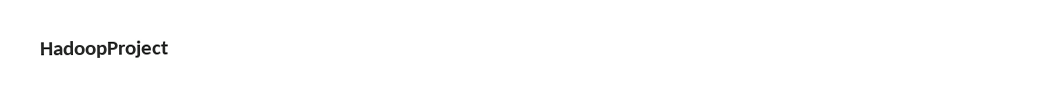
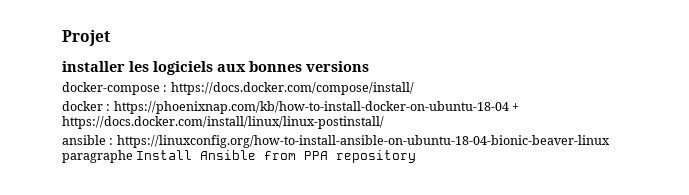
- HadoopProject
+ Projet
+ installer les logiciels aux bonnes versions
+ docker-compose : https://docs.docker.com/compose/install/
+ docker : https://phoenixnap.com/kb/how-to-install-docker-on-ubuntu-18-04 + https://docs.docker.com/install/linux/linux-postinstall/
+ ansible : https://linuxconfig.org/how-to-install-ansible-on-ubuntu-18-04-bionic-beaver-linux paragraphe Install Ansible from PPA repository

